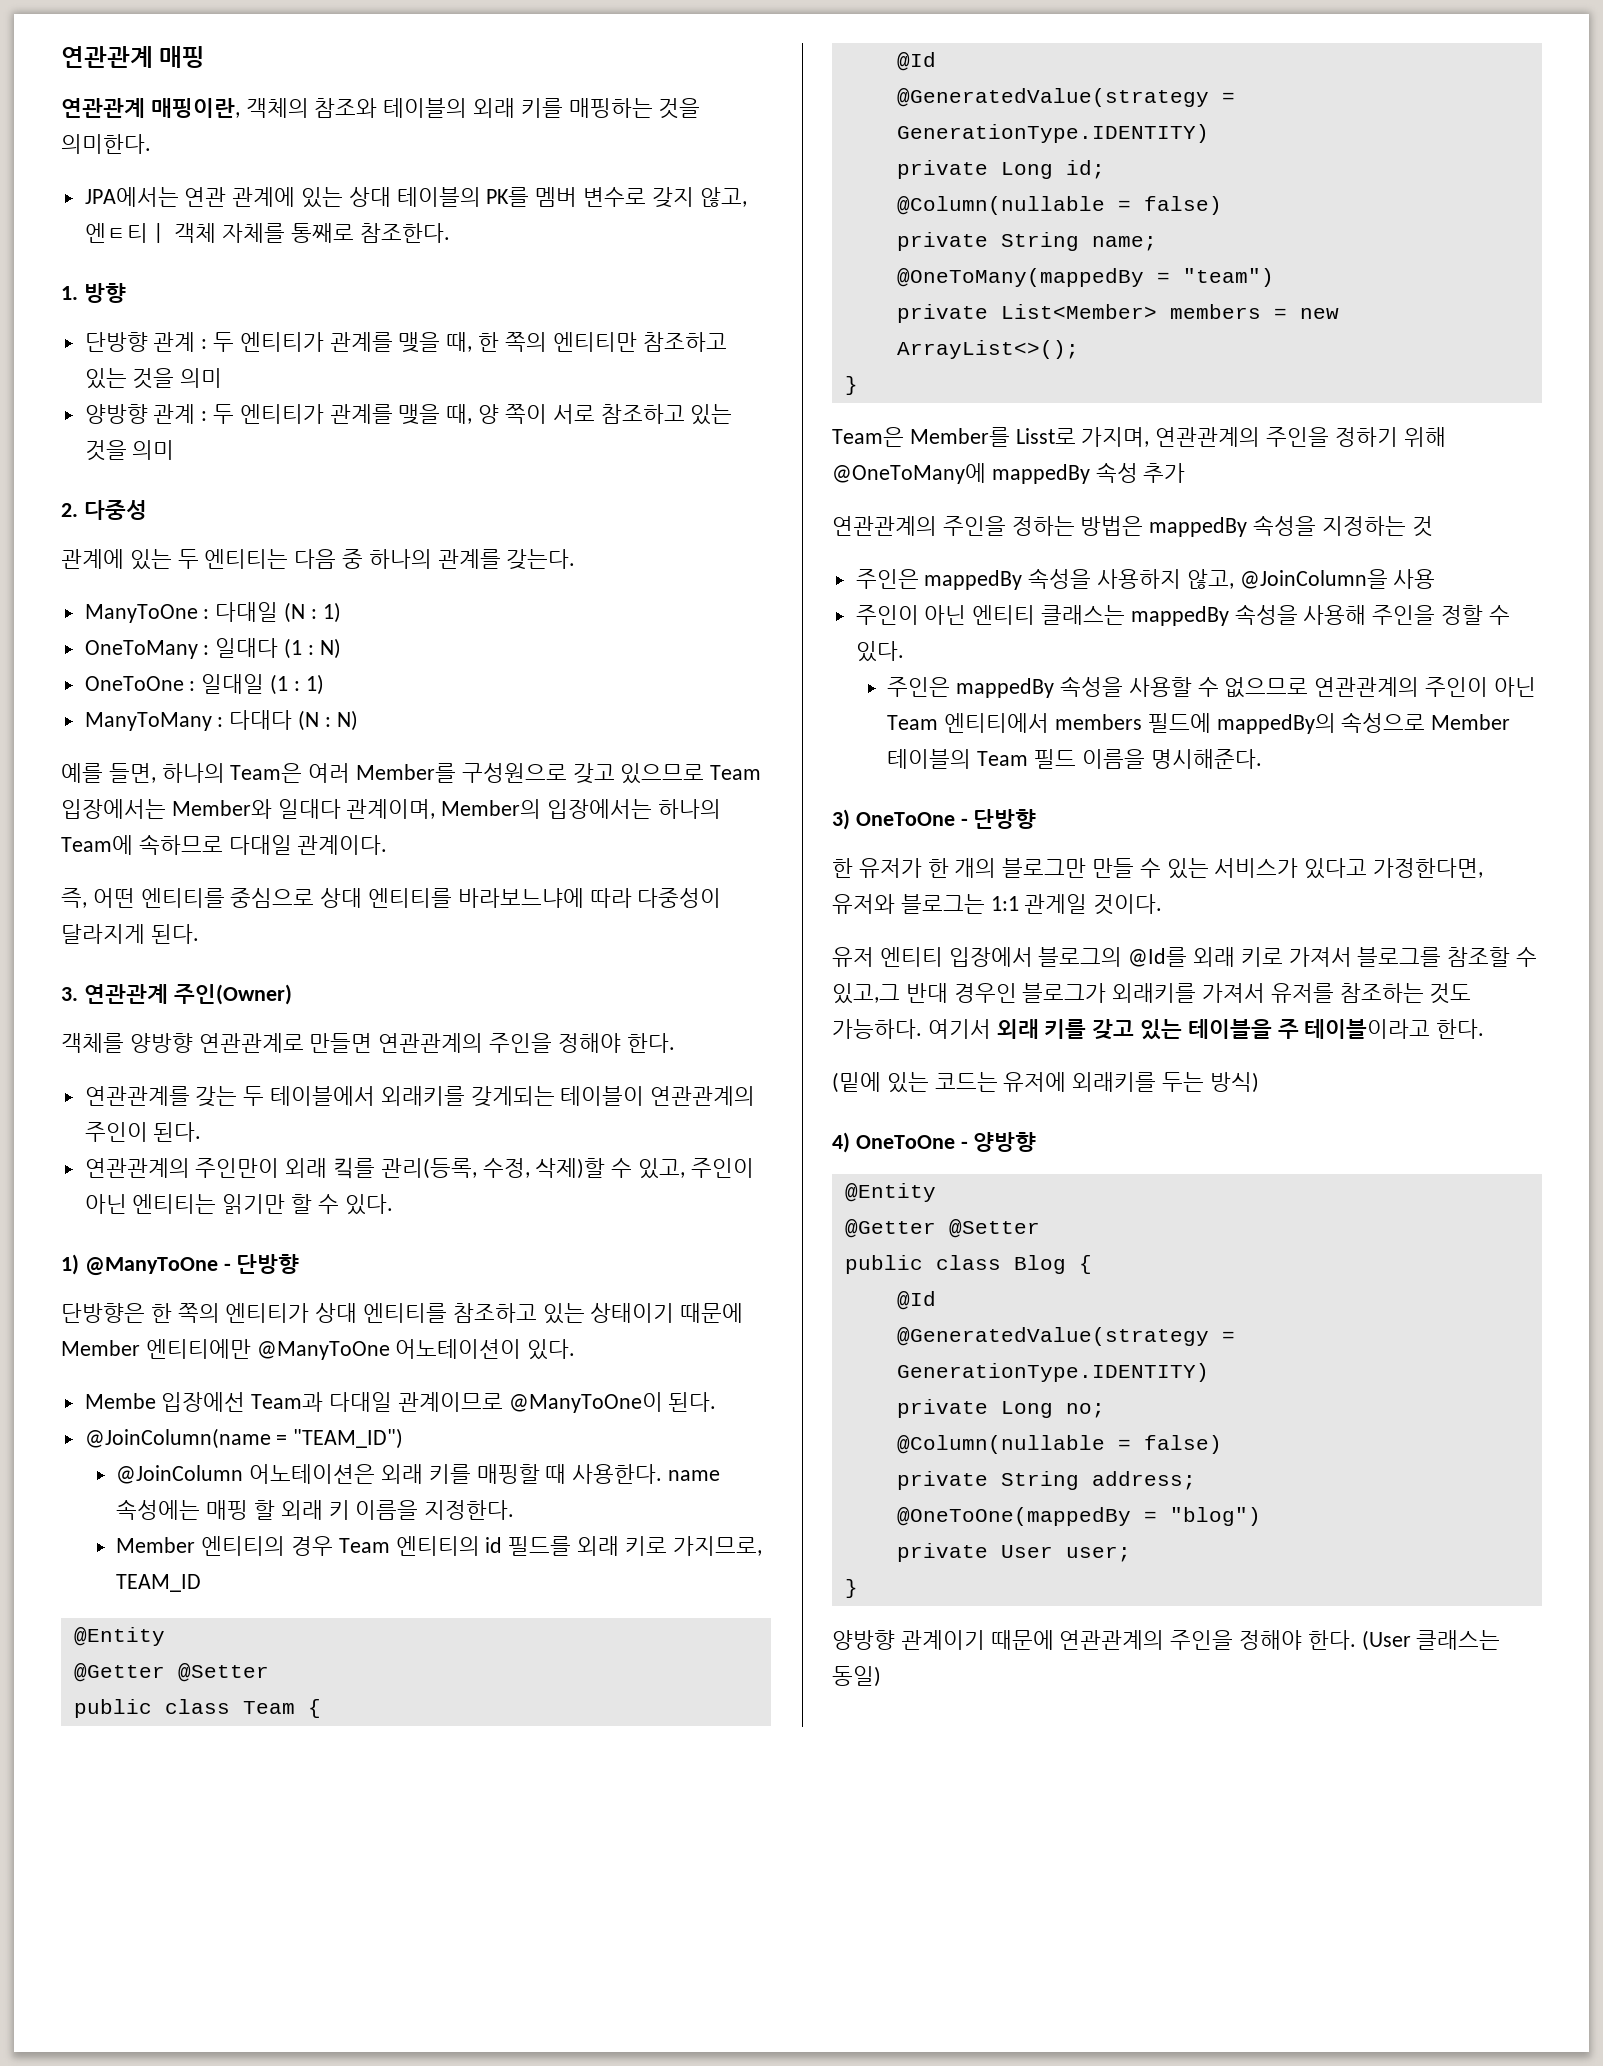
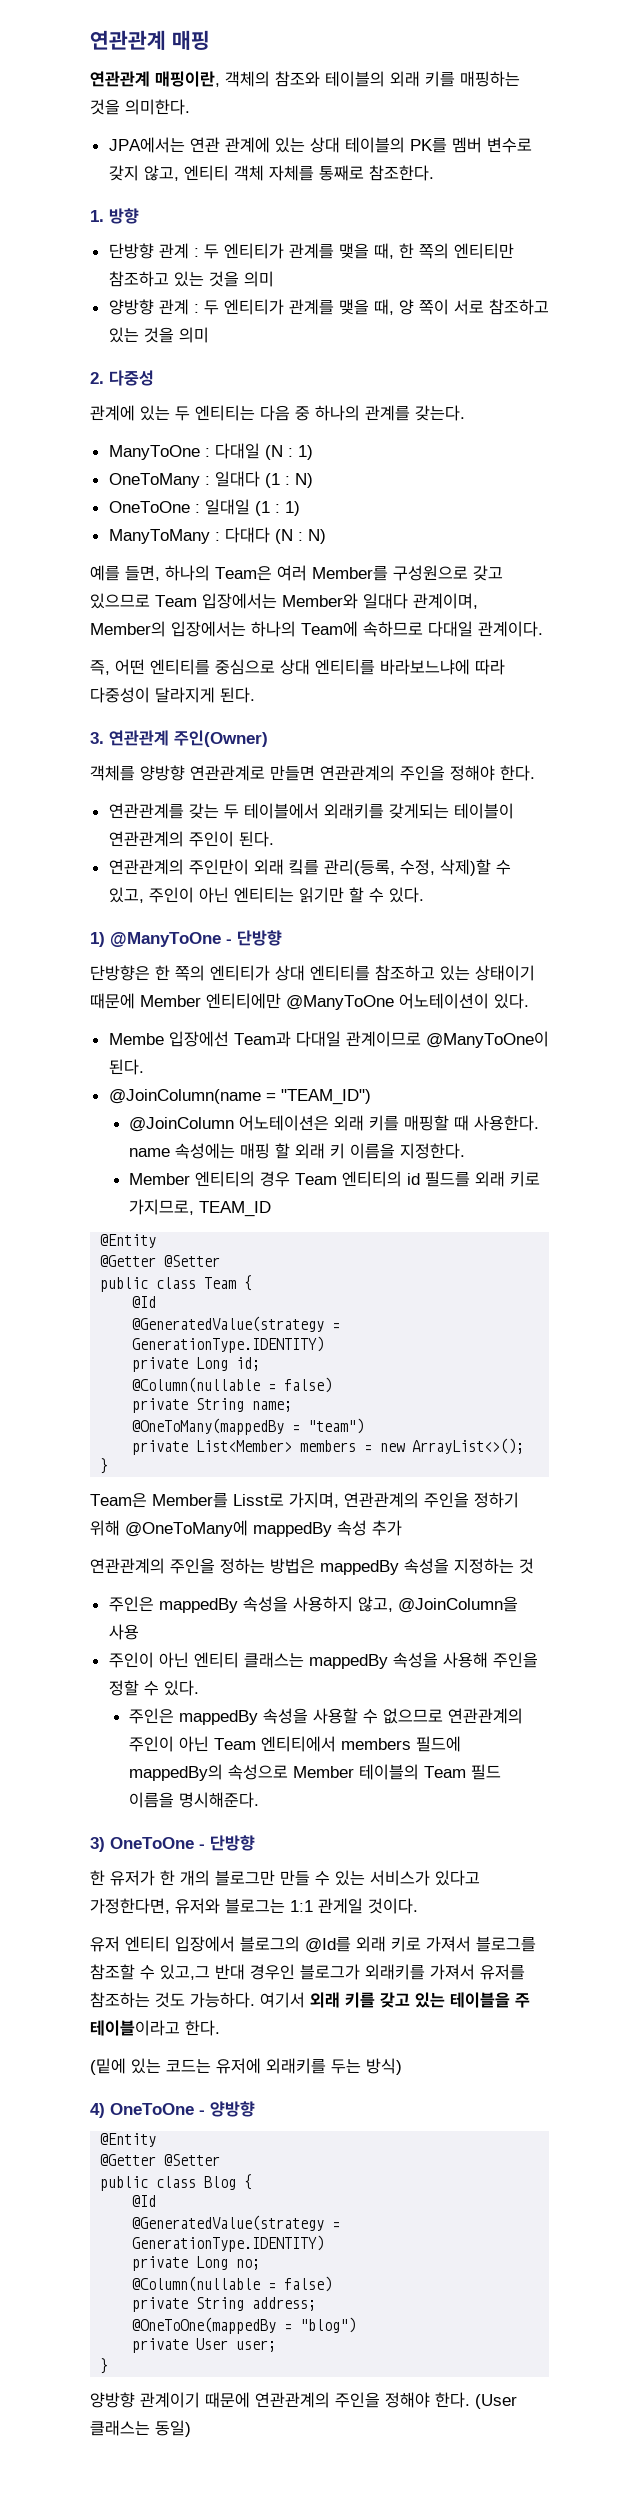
- JPA에서는 연관 관계에 있는 상대 테이블의 PK를 멤버 변수로 갖지 않고, 엔ㅌ티ㅣ 객체 자체를 통째로 참조한다.
+ JPA에서는 연관 관계에 있는 상대 테이블의 PK를 멤버 변수로 갖지 않고, 엔티티 객체 자체를 통째로 참조한다.

